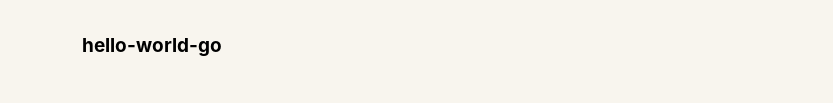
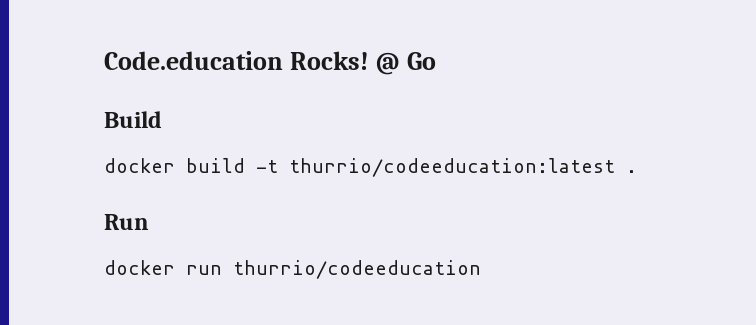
- hello-world-go
+ Code.education Rocks! @ Go
+ Build
+ docker build -t thurrio/codeeducation:latest .
+ Run
+ docker run thurrio/codeeducation

